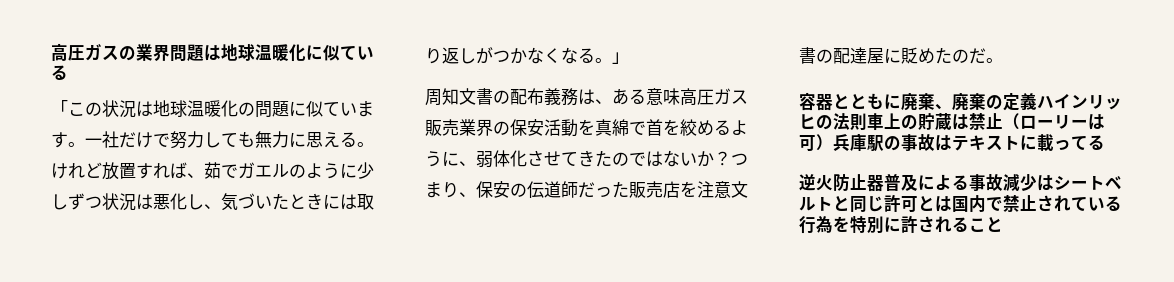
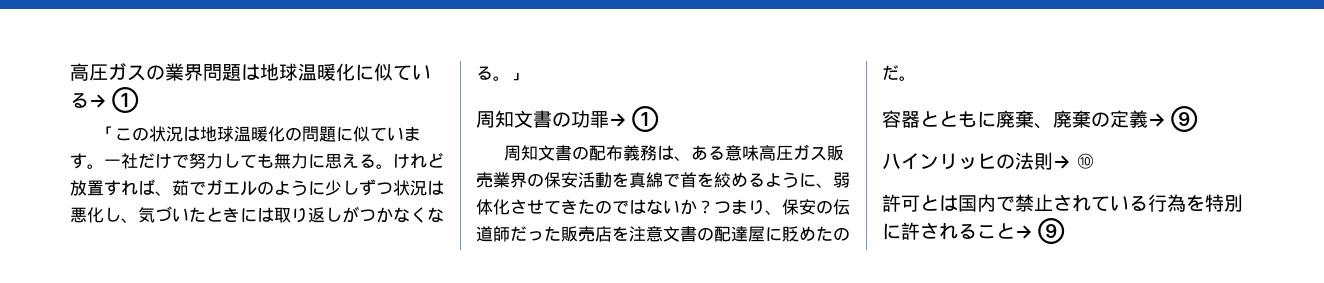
- 高圧ガスの業界問題は地球温暖化に似ている
+ 高圧ガスの業界問題は地球温暖化に似ている→ ①
+ 周知文書の功罪→ ①
- 容器とともに廃棄、廃棄の定義ハインリッヒの法則車上の貯蔵は禁止（ローリーは可）兵庫駅の事故はテキストに載ってる
- 逆火防止器普及による事故減少はシートベルトと同じ許可とは国内で禁止されている行為を特別に許されること
+ 容器とともに廃棄、廃棄の定義→ ⑨
+ ハインリッヒの法則→ ⑩
+ 許可とは国内で禁止されている行為を特別に許されること→ ⑨

